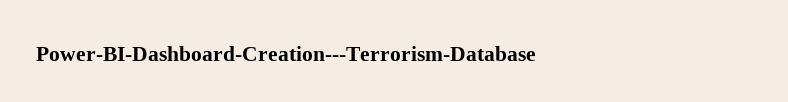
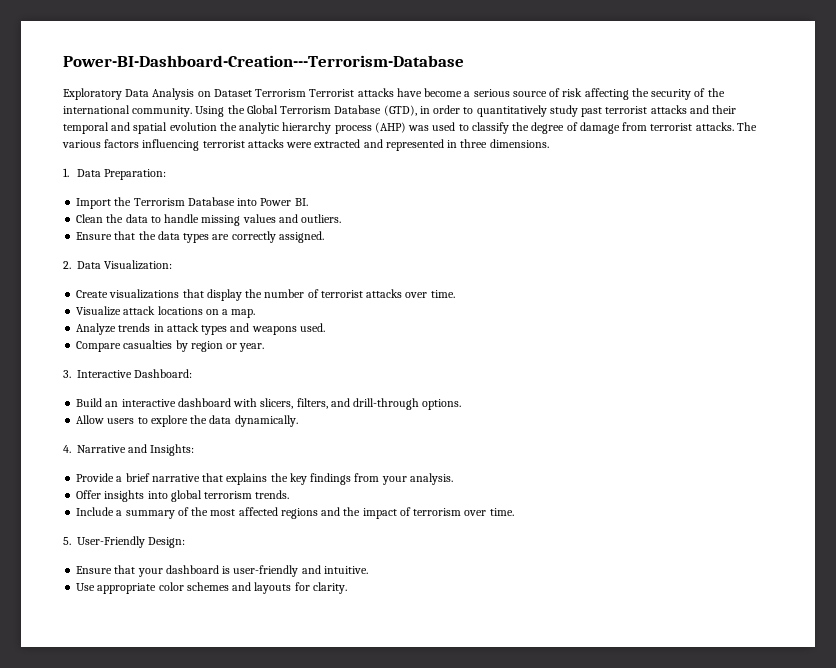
+ Exploratory Data Analysis on Dataset Terrorism Terrorist attacks have become a serious source of risk affecting the security of the international community. Using the Global Terrorism Database (GTD), in order to quantitatively study past terrorist attacks and their temporal and spatial evolution the analytic hierarchy process (AHP) was used to classify the degree of damage from terrorist attacks. The various factors influencing terrorist attacks were extracted and represented in three dimensions.
+ 1. Data Preparation:
+ Import the Terrorism Database into Power BI.
+ Clean the data to handle missing values and outliers.
+ Ensure that the data types are correctly assigned.
+ 2. Data Visualization:
+ Create visualizations that display the number of terrorist attacks over time.
+ Visualize attack locations on a map.
+ Analyze trends in attack types and weapons used.
+ Compare casualties by region or year.
+ 3. Interactive Dashboard:
+ Build an interactive dashboard with slicers, filters, and drill-through options.
+ Allow users to explore the data dynamically.
+ 4. Narrative and Insights:
+ Provide a brief narrative that explains the key findings from your analysis.
+ Offer insights into global terrorism trends.
+ Include a summary of the most affected regions and the impact of terrorism over time.
+ 5. User-Friendly Design:
+ Ensure that your dashboard is user-friendly and intuitive.
+ Use appropriate color schemes and layouts for clarity.

